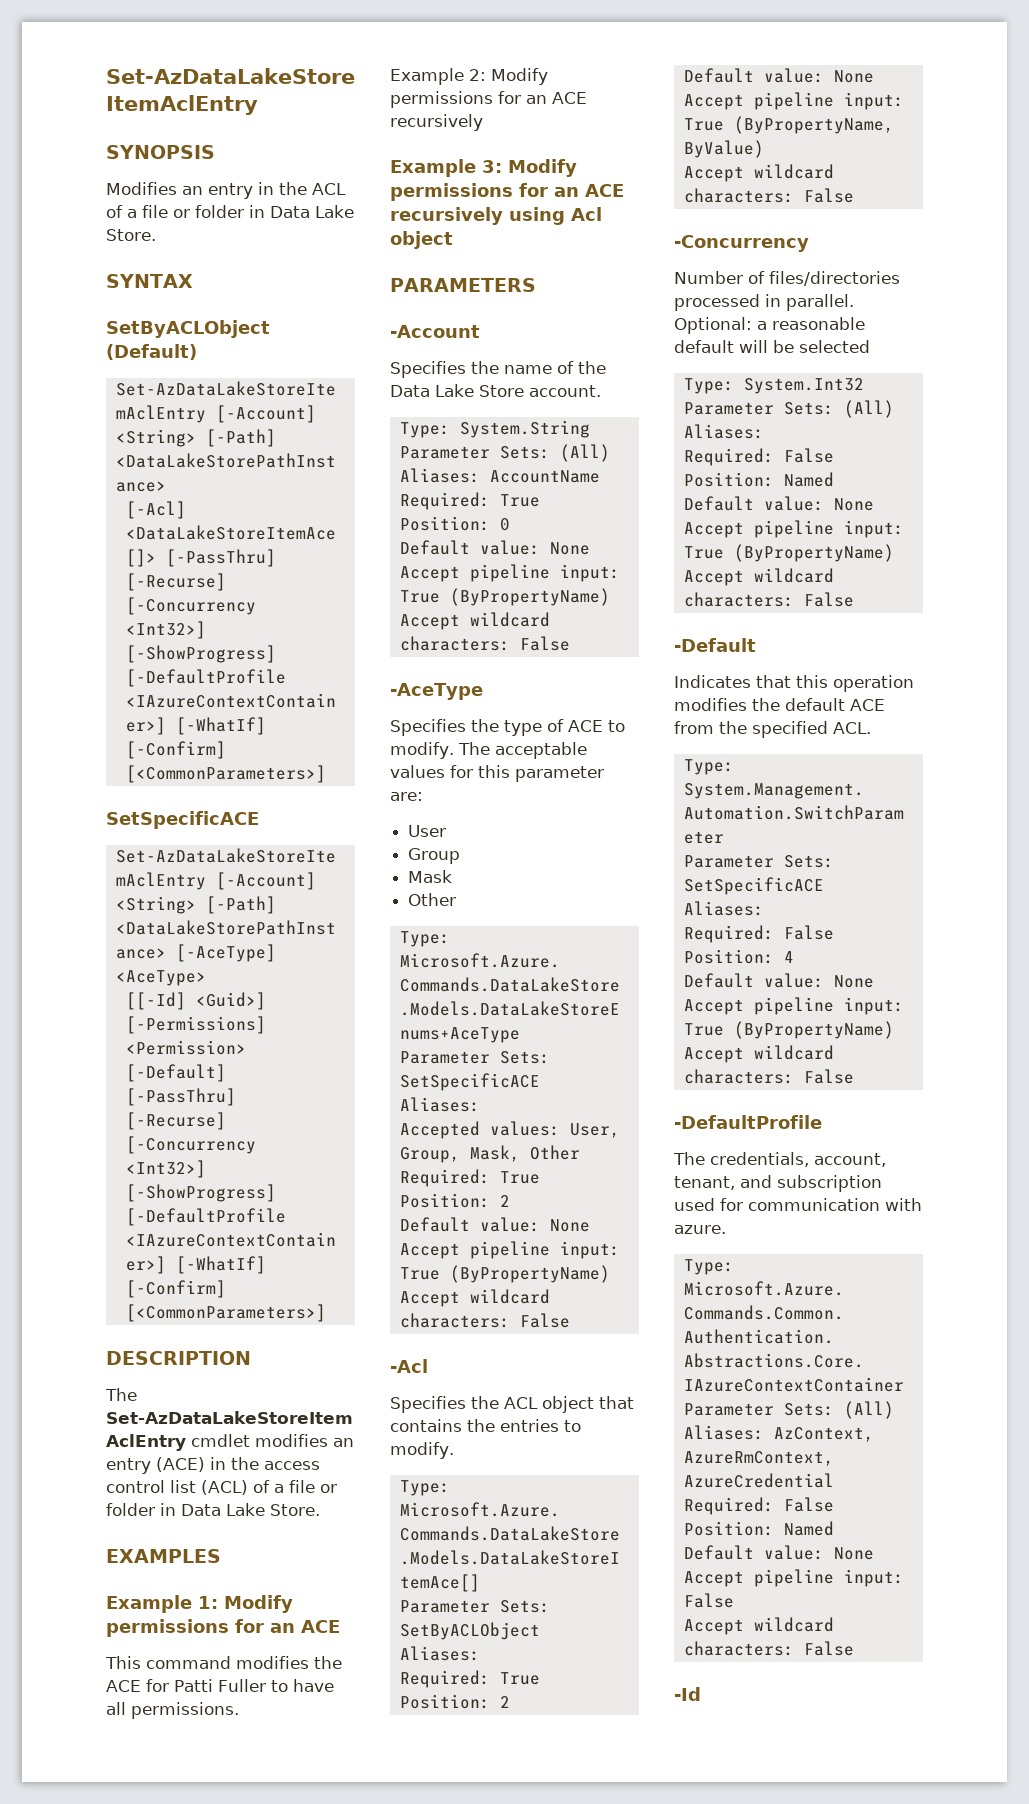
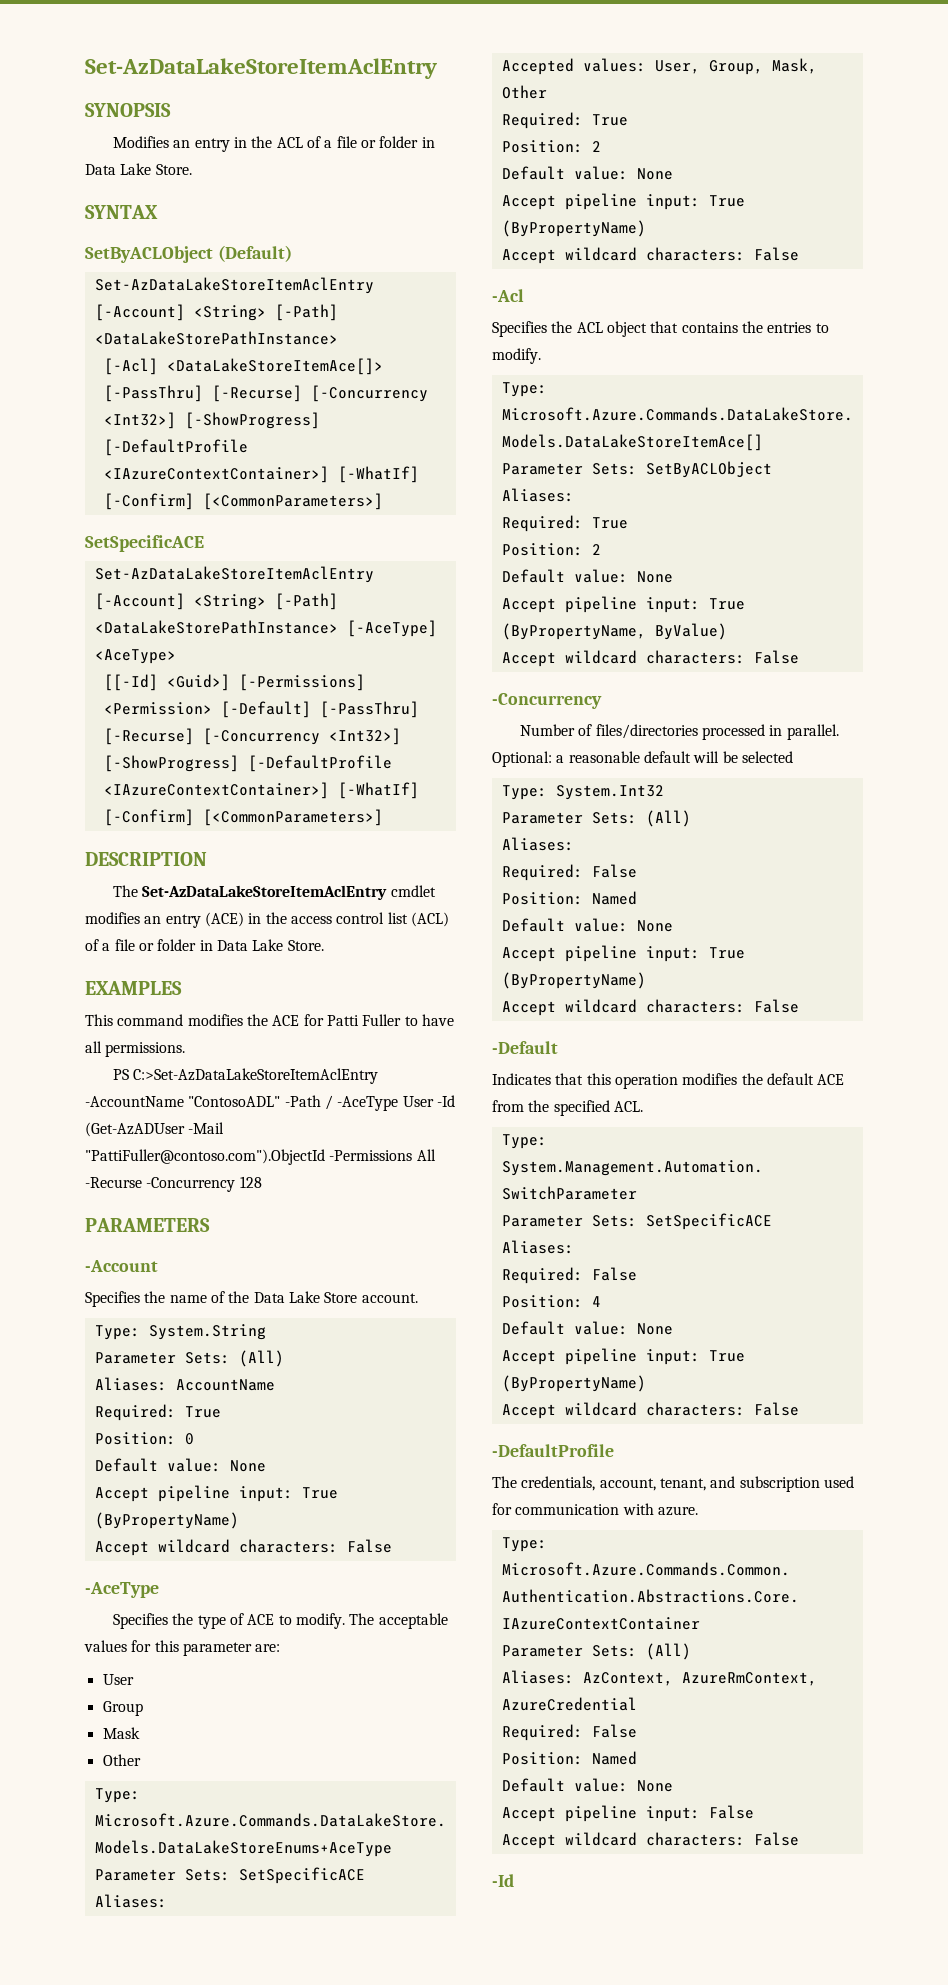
- Example 1: Modify permissions for an ACE
- Example 2: Modify permissions for an ACE recursively
- Example 3: Modify permissions for an ACE recursively using Acl object
+ PS C:>Set-AzDataLakeStoreItemAclEntry -AccountName "ContosoADL" -Path / -AceType User -Id (Get-AzADUser -Mail "PattiFuller@contoso.com").ObjectId -Permissions All -Recurse -Concurrency 128

